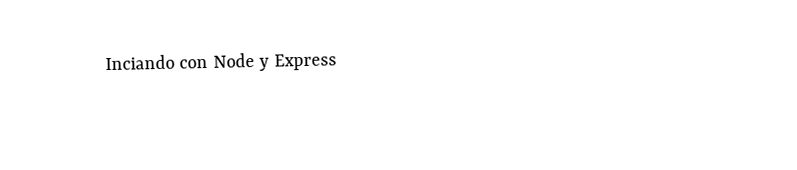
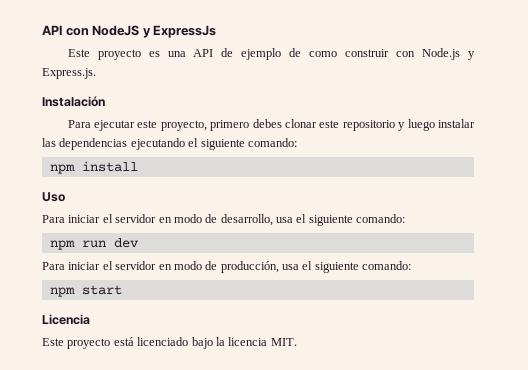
- Inciando con Node y Express
+ API con NodeJS y ExpressJs
+ Este proyecto es una API de ejemplo de como construir con Node.js y Express.js.
+ Instalación
+ Para ejecutar este proyecto, primero debes clonar este repositorio y luego instalar las dependencias ejecutando el siguiente comando:
+ npm install
+ Uso
+ Para iniciar el servidor en modo de desarrollo, usa el siguiente comando:
+ npm run dev
+ Para iniciar el servidor en modo de producción, usa el siguiente comando:
+ npm start
+ Licencia
+ Este proyecto está licenciado bajo la licencia MIT.

